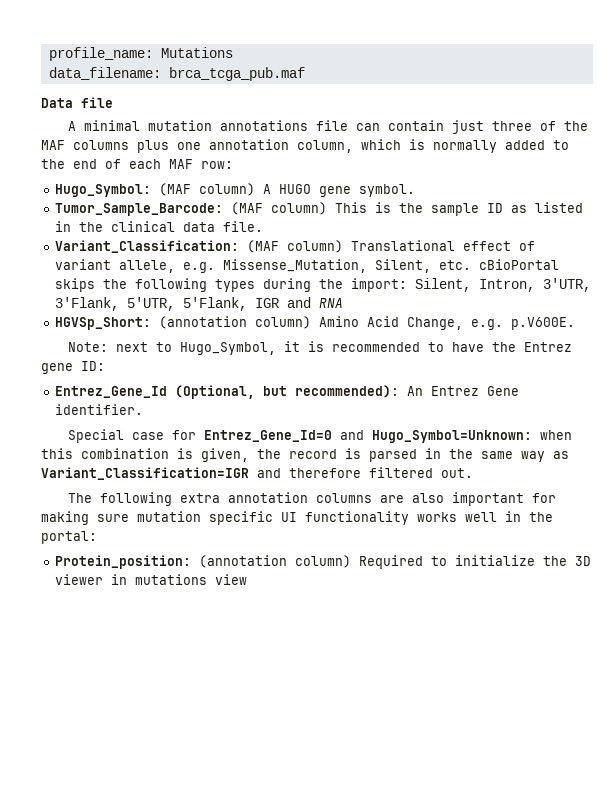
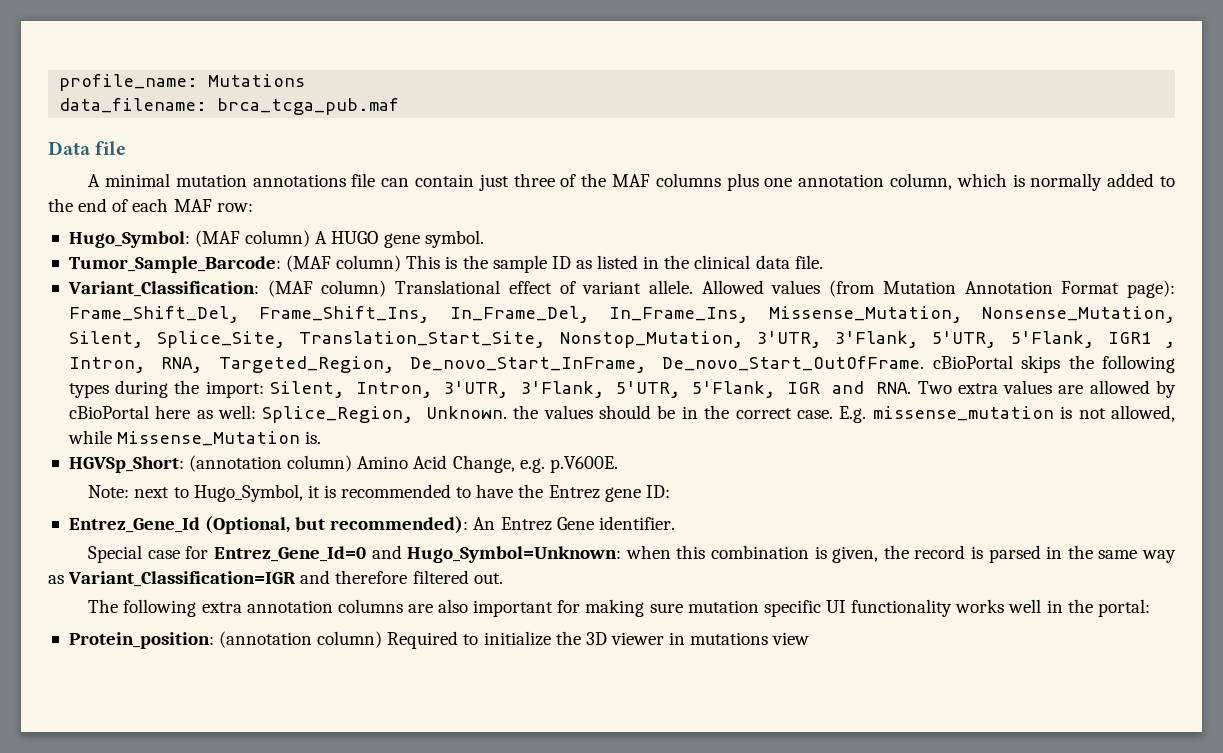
- Variant_Classification: (MAF column) Translational effect of variant allele, e.g. Missense_Mutation, Silent, etc. cBioPortal skips the following types during the import: Silent, Intron, 3'UTR, 3'Flank, 5'UTR, 5'Flank, IGR and RNA
+ Variant_Classification: (MAF column) Translational effect of variant allele. Allowed values (from Mutation Annotation Format page): Frame_Shift_Del, Frame_Shift_Ins, In_Frame_Del, In_Frame_Ins, Missense_Mutation, Nonsense_Mutation, Silent, Splice_Site, Translation_Start_Site, Nonstop_Mutation, 3'UTR, 3'Flank, 5'UTR, 5'Flank, IGR1 , Intron, RNA, Targeted_Region, De_novo_Start_InFrame, De_novo_Start_OutOfFrame. cBioPortal skips the following types during the import: Silent, Intron, 3'UTR, 3'Flank, 5'UTR, 5'Flank, IGR and RNA. Two extra values are allowed by cBioPortal here as well: Splice_Region, Unknown. the values should be in the correct case. E.g. missense_mutation is not allowed, while Missense_Mutation is.

